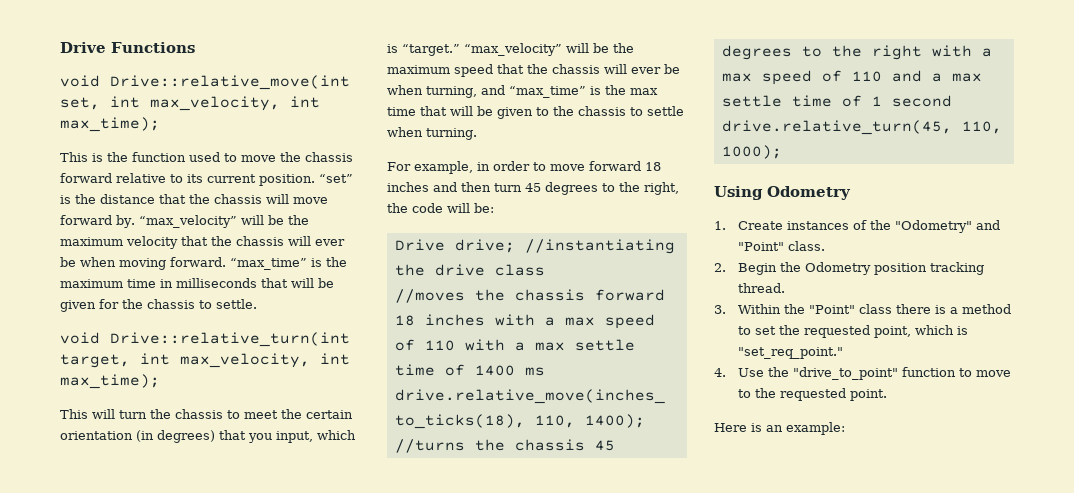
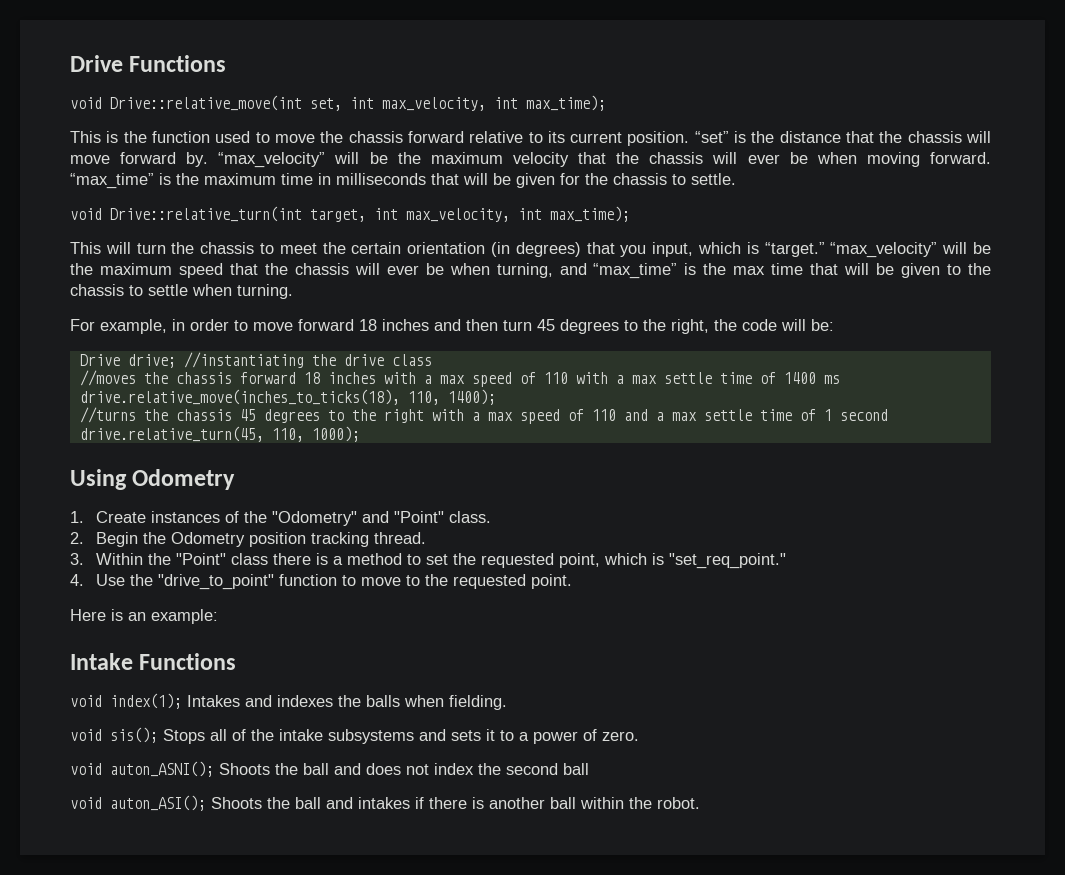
+ Intake Functions
+ void index(1); Intakes and indexes the balls when fielding.
+ void sis(); Stops all of the intake subsystems and sets it to a power of zero.
+ void auton_ASNI(); Shoots the ball and does not index the second ball
+ void auton_ASI(); Shoots the ball and intakes if there is another ball within the robot.

